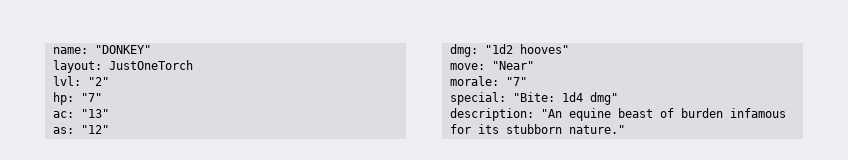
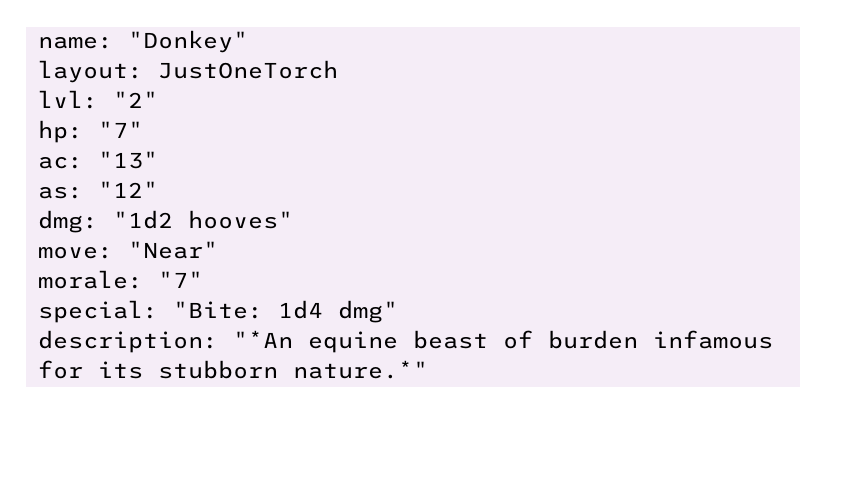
- name: "DONKEY"
+ name: "Donkey"
- description: "An equine beast of burden infamous for its stubborn nature."
+ description: "*An equine beast of burden infamous for its stubborn nature.*"

